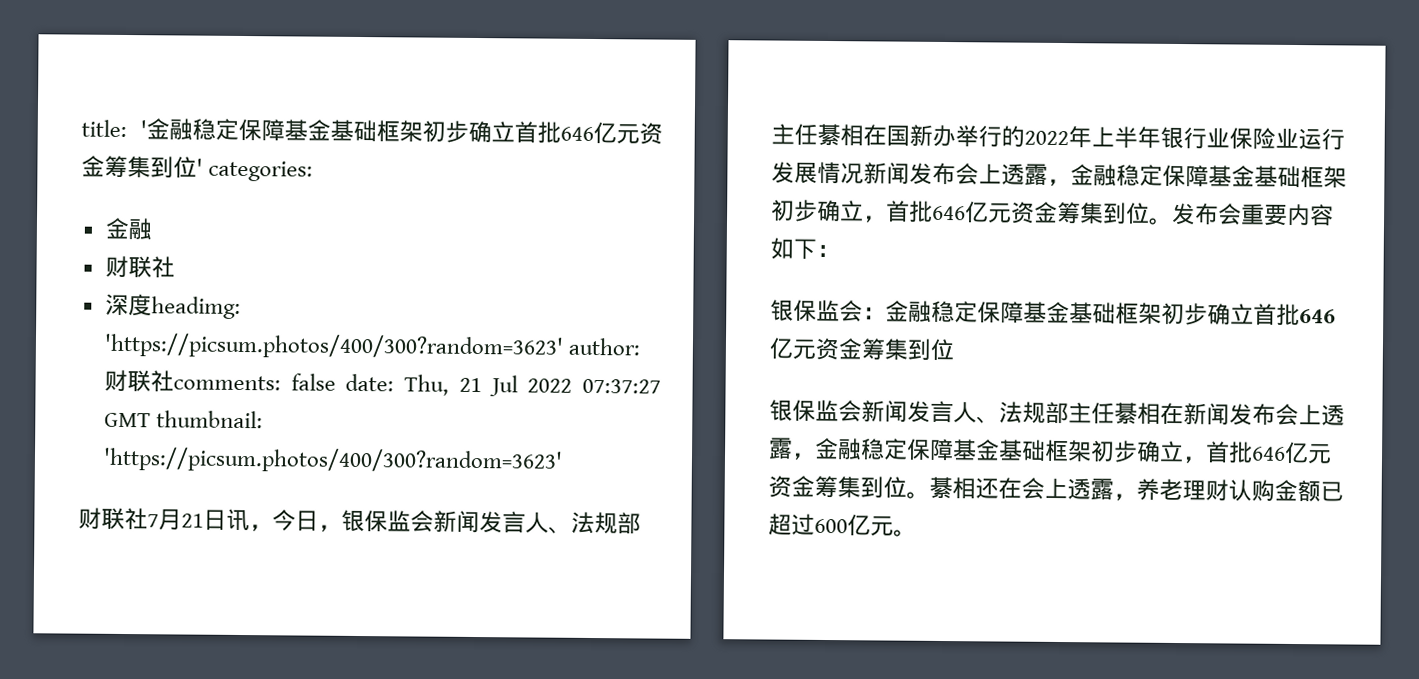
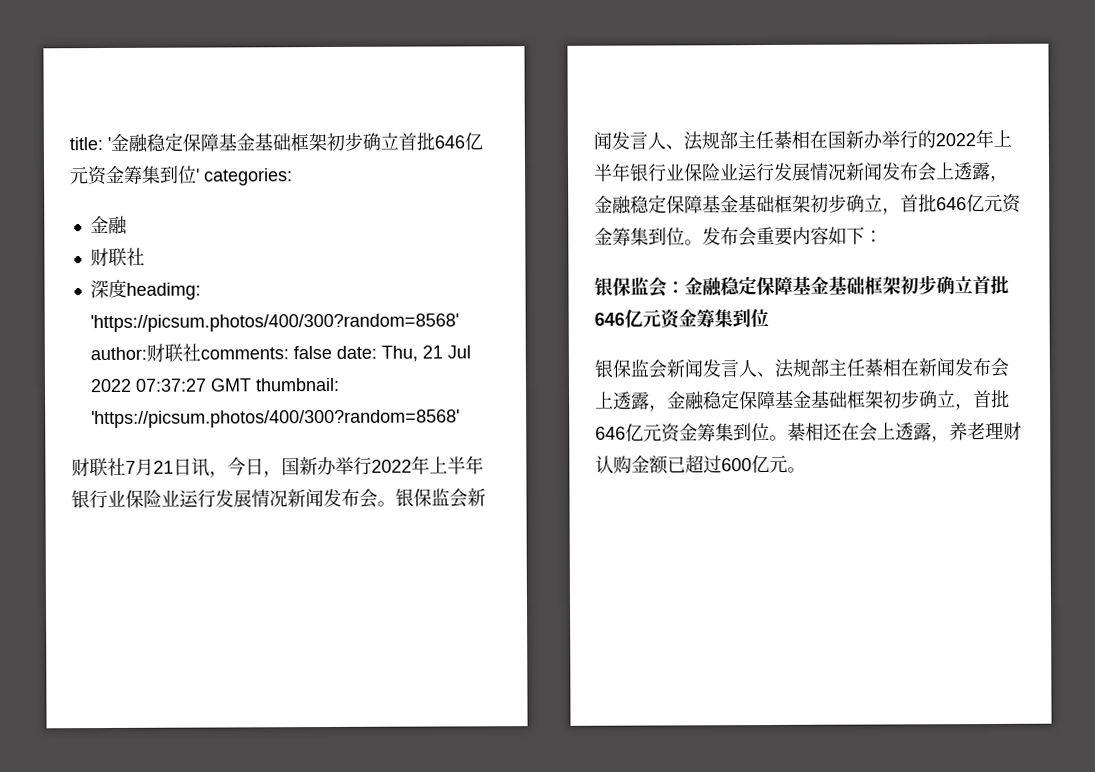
- 深度headimg: 'https://picsum.photos/400/300?random=3623' author:财联社comments: false date: Thu, 21 Jul 2022 07:37:27 GMT thumbnail: 'https://picsum.photos/400/300?random=3623'
+ 深度headimg: 'https://picsum.photos/400/300?random=8568' author:财联社comments: false date: Thu, 21 Jul 2022 07:37:27 GMT thumbnail: 'https://picsum.photos/400/300?random=8568'
- 财联社7月21日讯，今日，银保监会新闻发言人、法规部主任綦相在国新办举行的2022年上半年银行业保险业运行发展情况新闻发布会上透露，金融稳定保障基金基础框架初步确立，首批646亿元资金筹集到位。
+ 财联社7月21日讯，今日，国新办举行2022年上半年银行业保险业运行发展情况新闻发布会。银保监会新闻发言人、法规部主任綦相在国新办举行的2022年上半年银行业保险业运行发展情况新闻发布会上透露，金融稳定保障基金基础框架初步确立，首批646亿元资金筹集到位。

